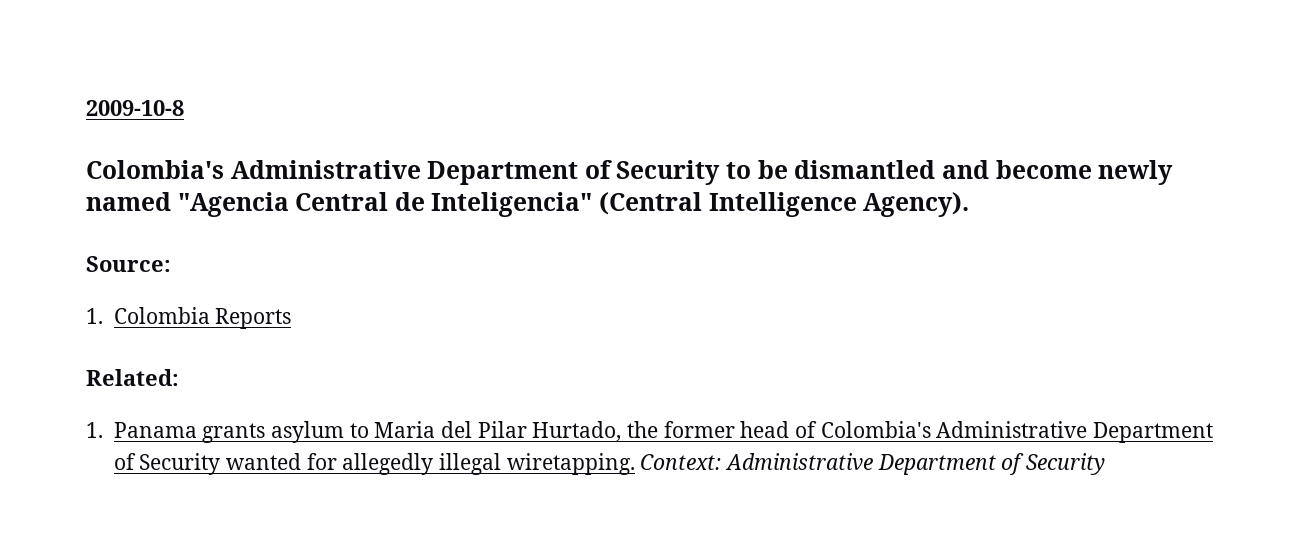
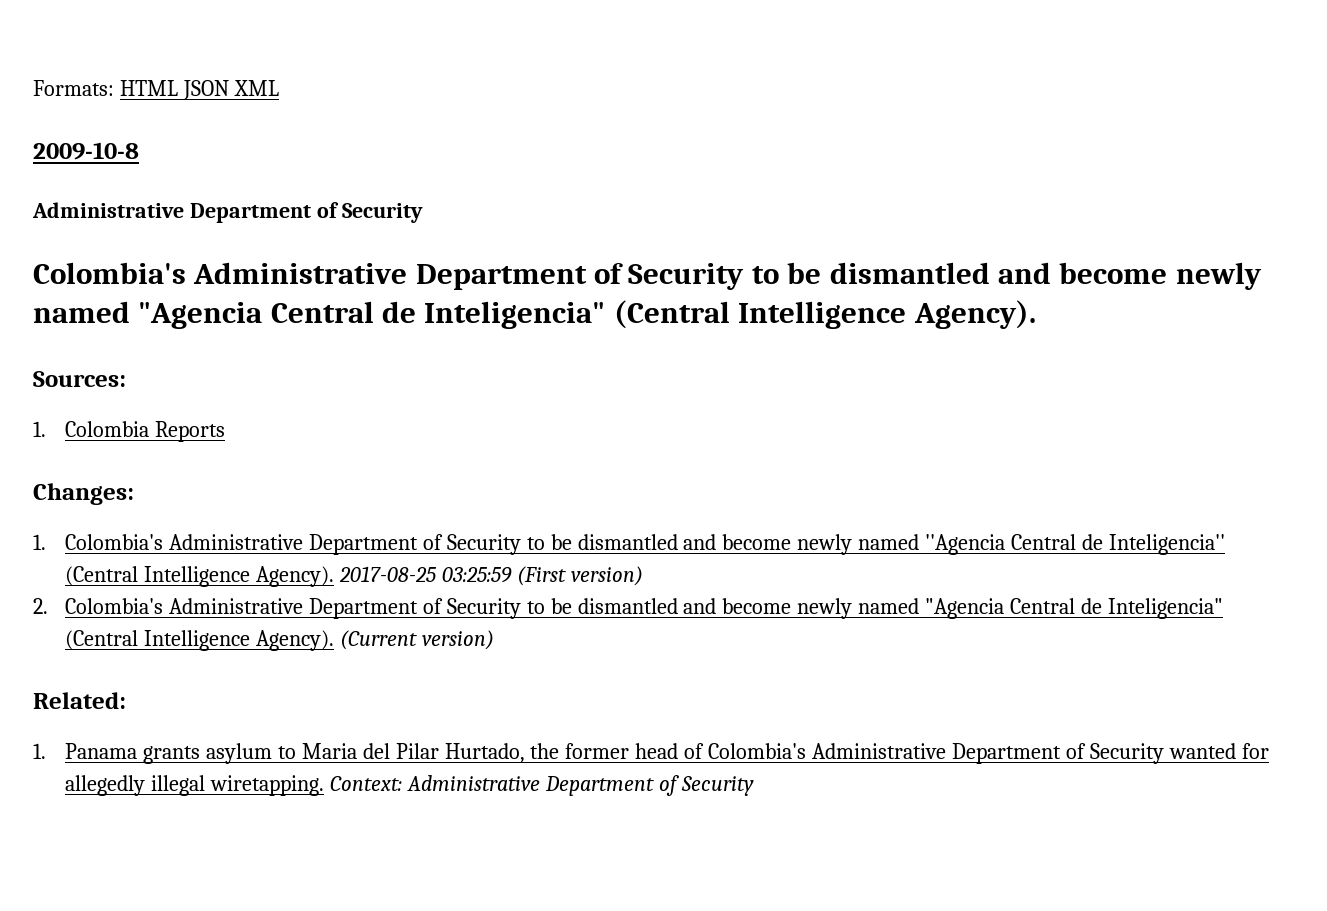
+ Formats: HTML JSON XML
  2009-10-8
+ Administrative Department of Security
- Source:
+ Sources:
+ Changes:
+ 1. Colombia's Administrative Department of Security to be dismantled and become newly named ''Agencia Central de Inteligencia'' (Central Intelligence Agency). 2017-08-25 03:25:59 (First version)
+ 2. Colombia's Administrative Department of Security to be dismantled and become newly named "Agencia Central de Inteligencia" (Central Intelligence Agency). (Current version)

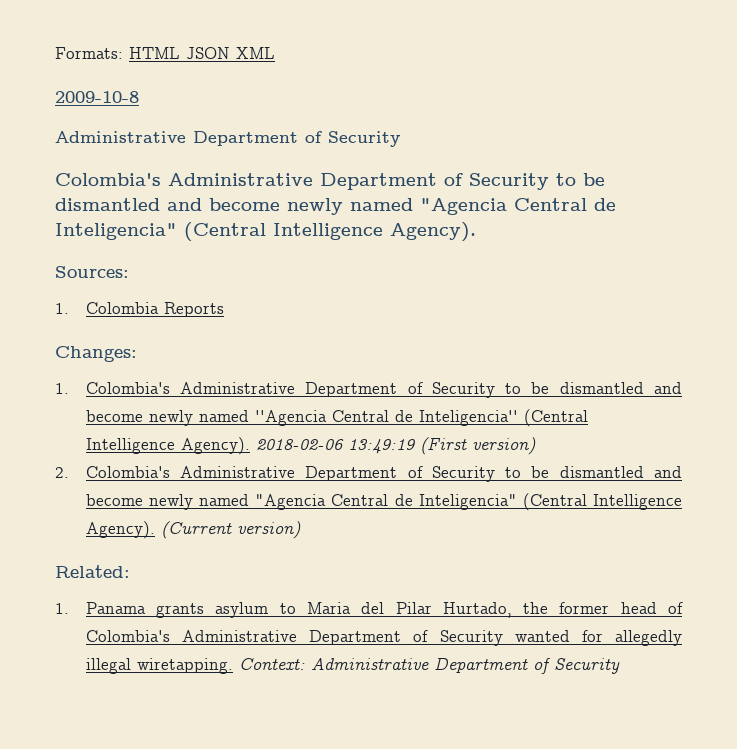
- 2017-08-25 03:25:59 (First version)
+ 2018-02-06 13:49:19 (First version)

